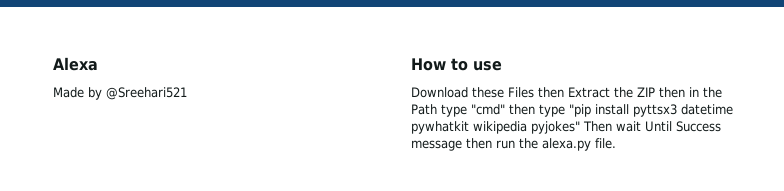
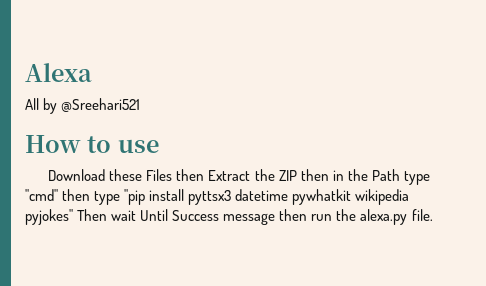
- Made by @Sreehari521
+ All by @Sreehari521

